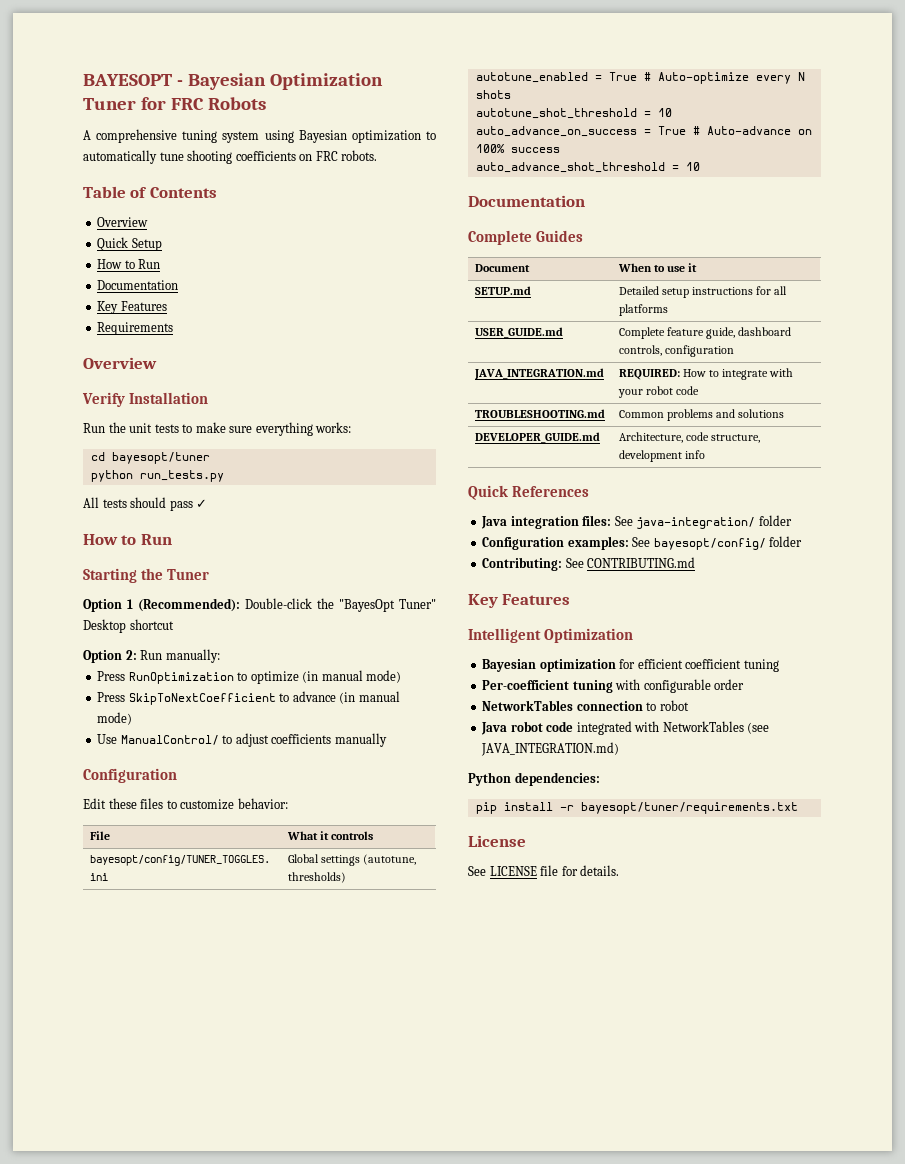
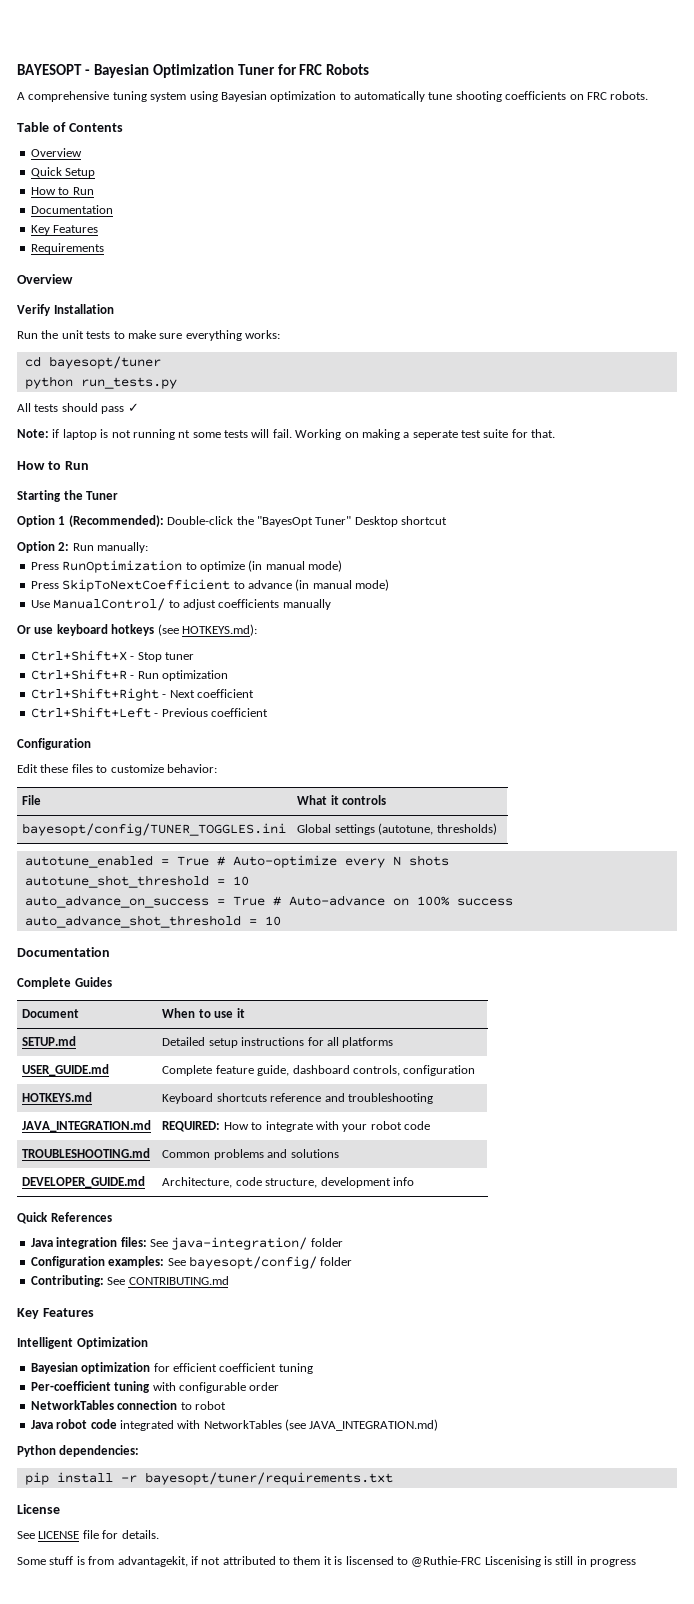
+ Note: if laptop is not running nt some tests will fail. Working on making a seperate test suite for that.
+ Or use keyboard hotkeys (see HOTKEYS.md):
+ Ctrl+Shift+X - Stop tuner
+ Ctrl+Shift+R - Run optimization
+ Ctrl+Shift+Right - Next coefficient
+ Ctrl+Shift+Left - Previous coefficient
+ HOTKEYS.md | Keyboard shortcuts reference and troubleshooting
+ Some stuff is from advantagekit, if not attributed to them it is liscensed to @Ruthie-FRC Liscenising is still in progress

